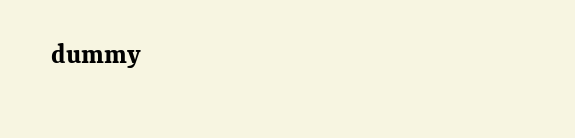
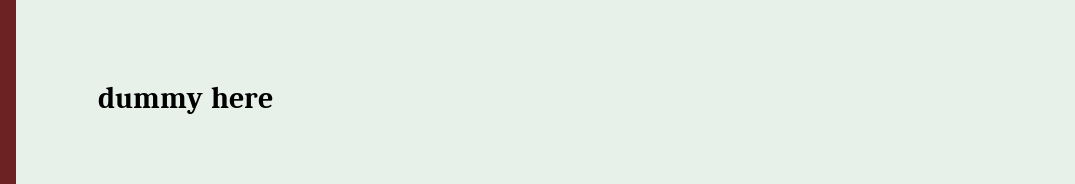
- dummy
+ dummy here

